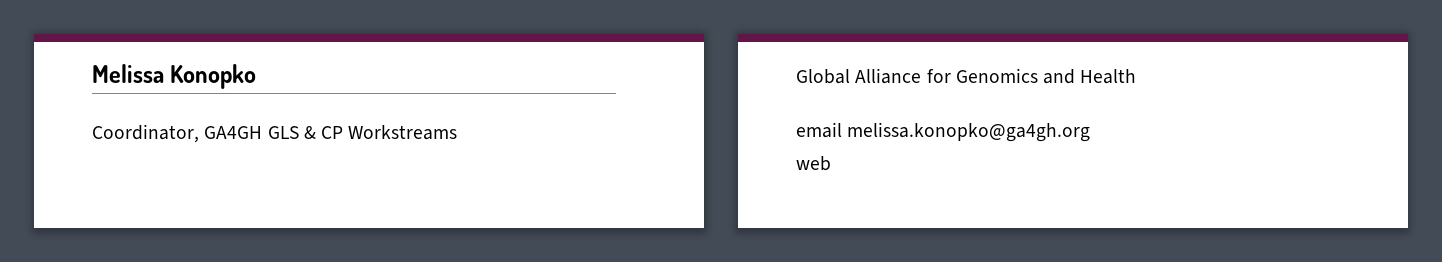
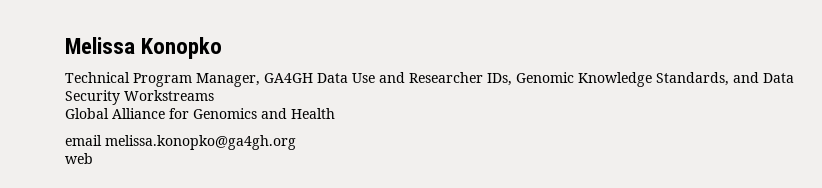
- Coordinator, GA4GH GLS & CP Workstreams
+ Technical Program Manager, GA4GH Data Use and Researcher IDs, Genomic Knowledge Standards, and Data Security Workstreams

